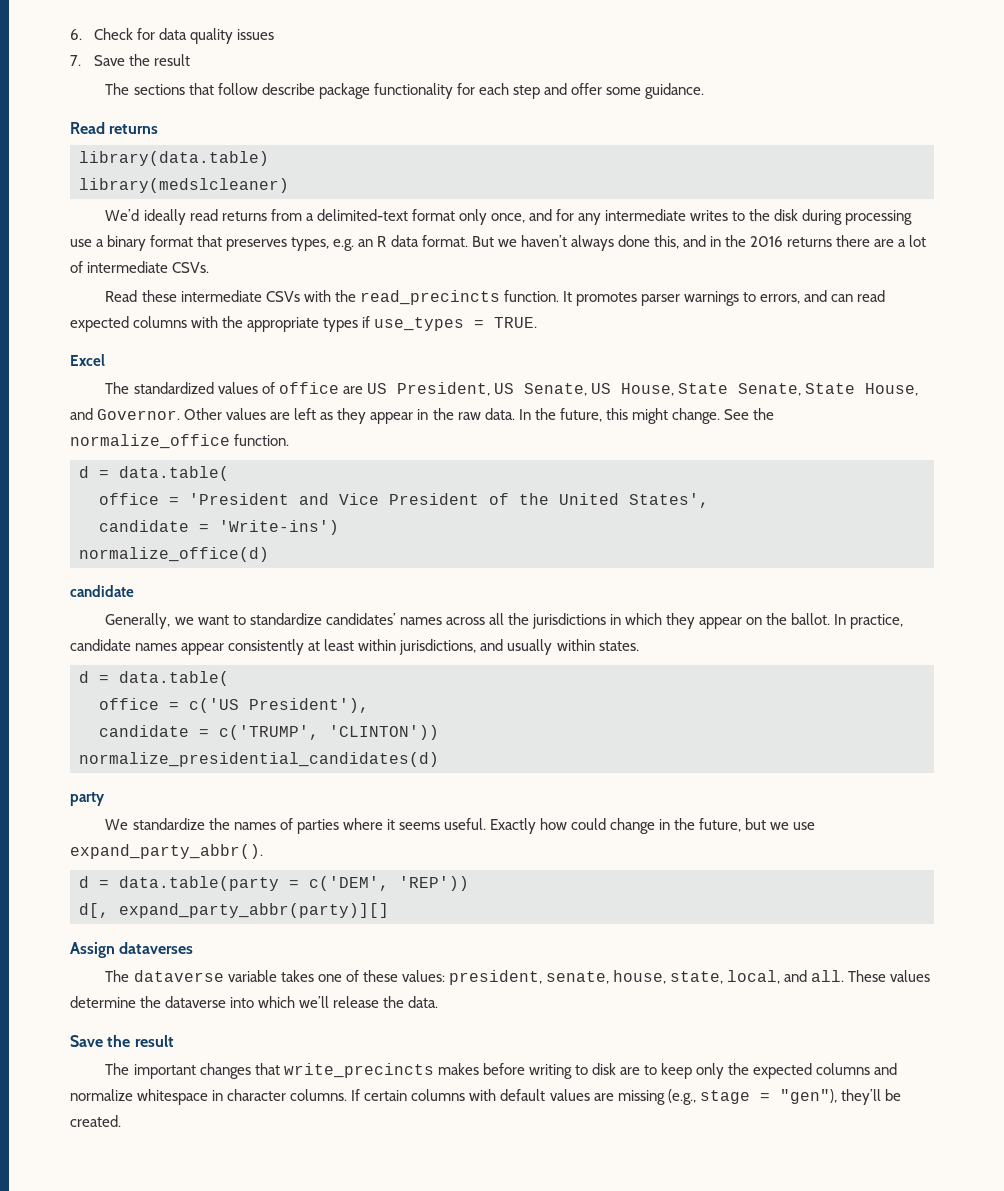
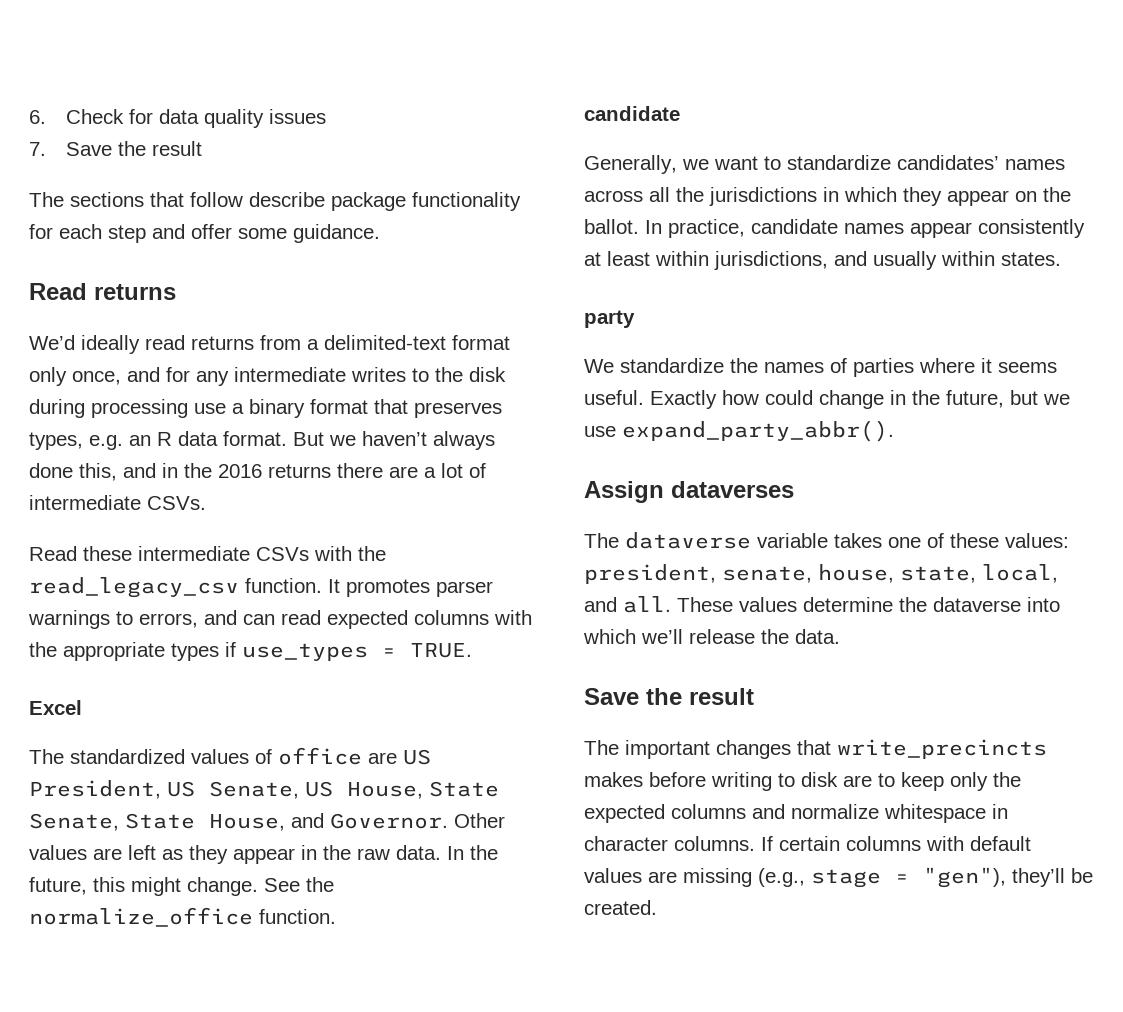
- library(data.table)
- library(medslcleaner)
- Read these intermediate CSVs with the read_precincts function.
+ Read these intermediate CSVs with the read_legacy_csv function.
  See the normalize_office function.
- d = data.table(
- office = 'President and Vice President of the United States',
- candidate = 'Write-ins')
- normalize_office(d)
  In practice, candidate names appear consistently at least within jurisdictions, and usually within states.
- d = data.table(
- office = c('US President'),
- candidate = c('TRUMP', 'CLINTON'))
- normalize_presidential_candidates(d)
- d = data.table(party = c('DEM', 'REP'))
- d[, expand_party_abbr(party)][]

